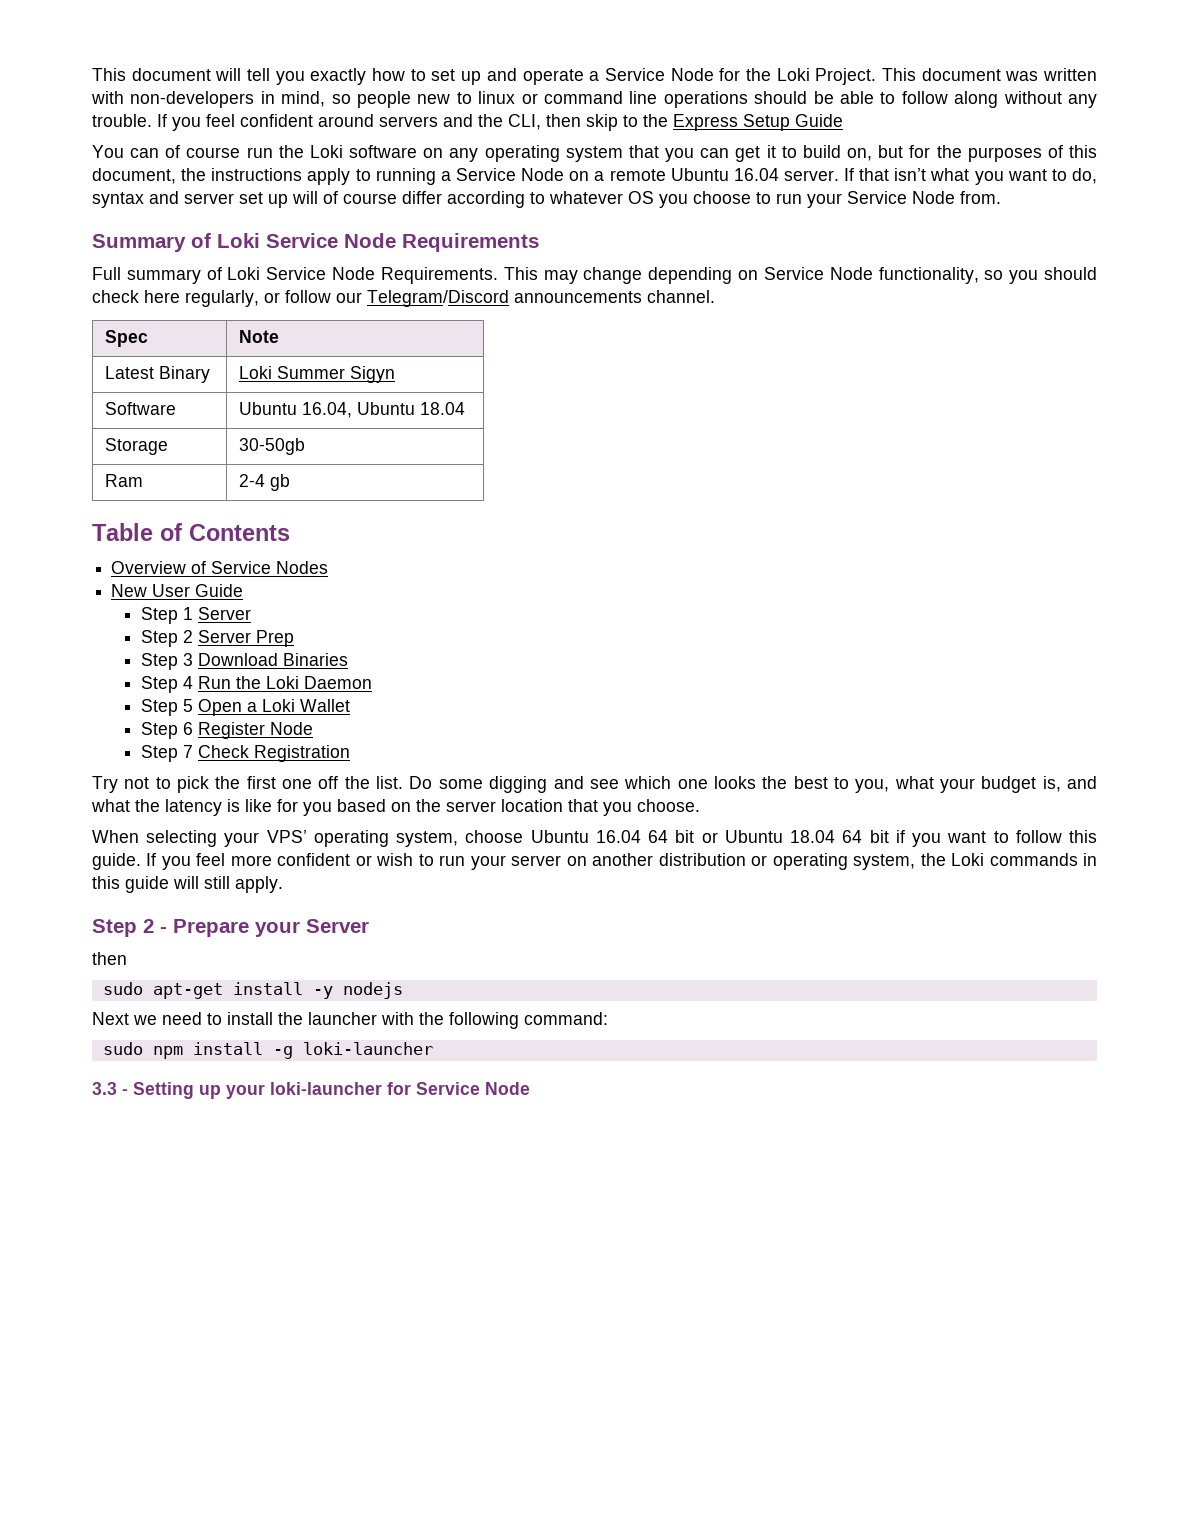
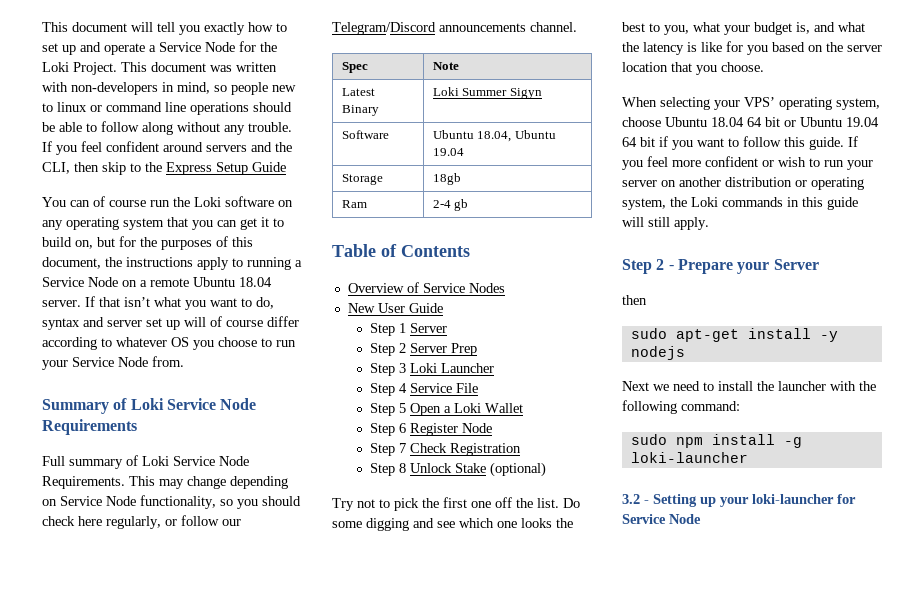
- You can of course run the Loki software on any operating system that you can get it to build on, but for the purposes of this document, the instructions apply to running a Service Node on a remote Ubuntu 16.04 server.
+ You can of course run the Loki software on any operating system that you can get it to build on, but for the purposes of this document, the instructions apply to running a Service Node on a remote Ubuntu 18.04 server.
- Software | Ubuntu 16.04, Ubuntu 18.04
+ Software | Ubuntu 18.04, Ubuntu 19.04
- Storage | 30-50gb
+ Storage | 18gb
- Step 3 Download Binaries
+ Step 3 Loki Launcher
- Step 4 Run the Loki Daemon
+ Step 4 Service File
+ Step 8 Unlock Stake (optional)
- When selecting your VPS’ operating system, choose Ubuntu 16.04 64 bit or Ubuntu 18.04 64 bit if you want to follow this guide.
+ When selecting your VPS’ operating system, choose Ubuntu 18.04 64 bit or Ubuntu 19.04 64 bit if you want to follow this guide.
- 3.3 - Setting up your loki-launcher for Service Node
+ 3.2 - Setting up your loki-launcher for Service Node

